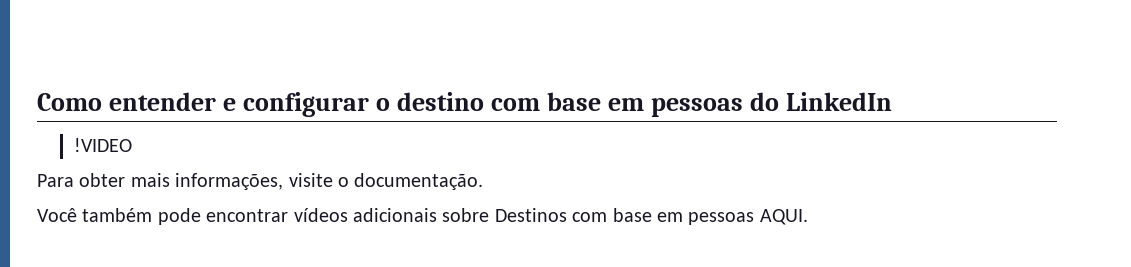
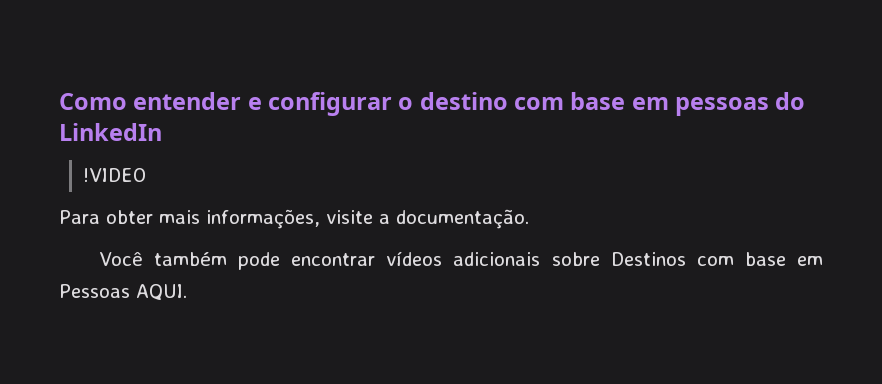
- Para obter mais informações, visite o documentação.
+ Para obter mais informações, visite a documentação.
- Você também pode encontrar vídeos adicionais sobre Destinos com base em pessoas AQUI.
+ Você também pode encontrar vídeos adicionais sobre Destinos com base em Pessoas AQUI.

